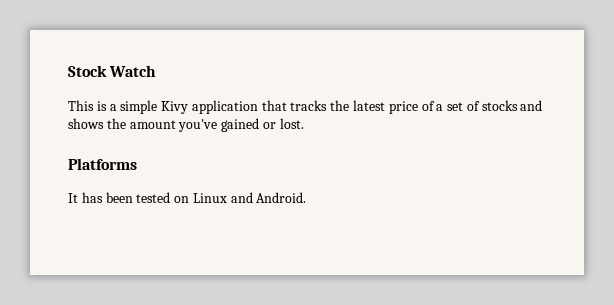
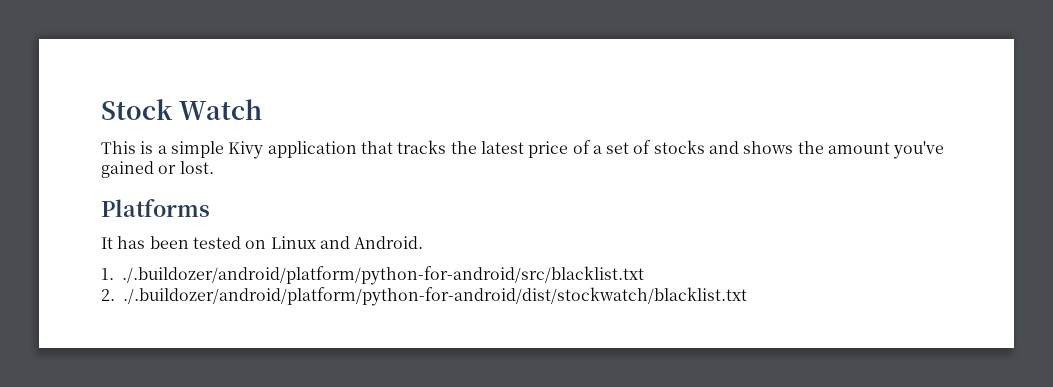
+ 1. ./.buildozer/android/platform/python-for-android/src/blacklist.txt
+ 2. ./.buildozer/android/platform/python-for-android/dist/stockwatch/blacklist.txt

